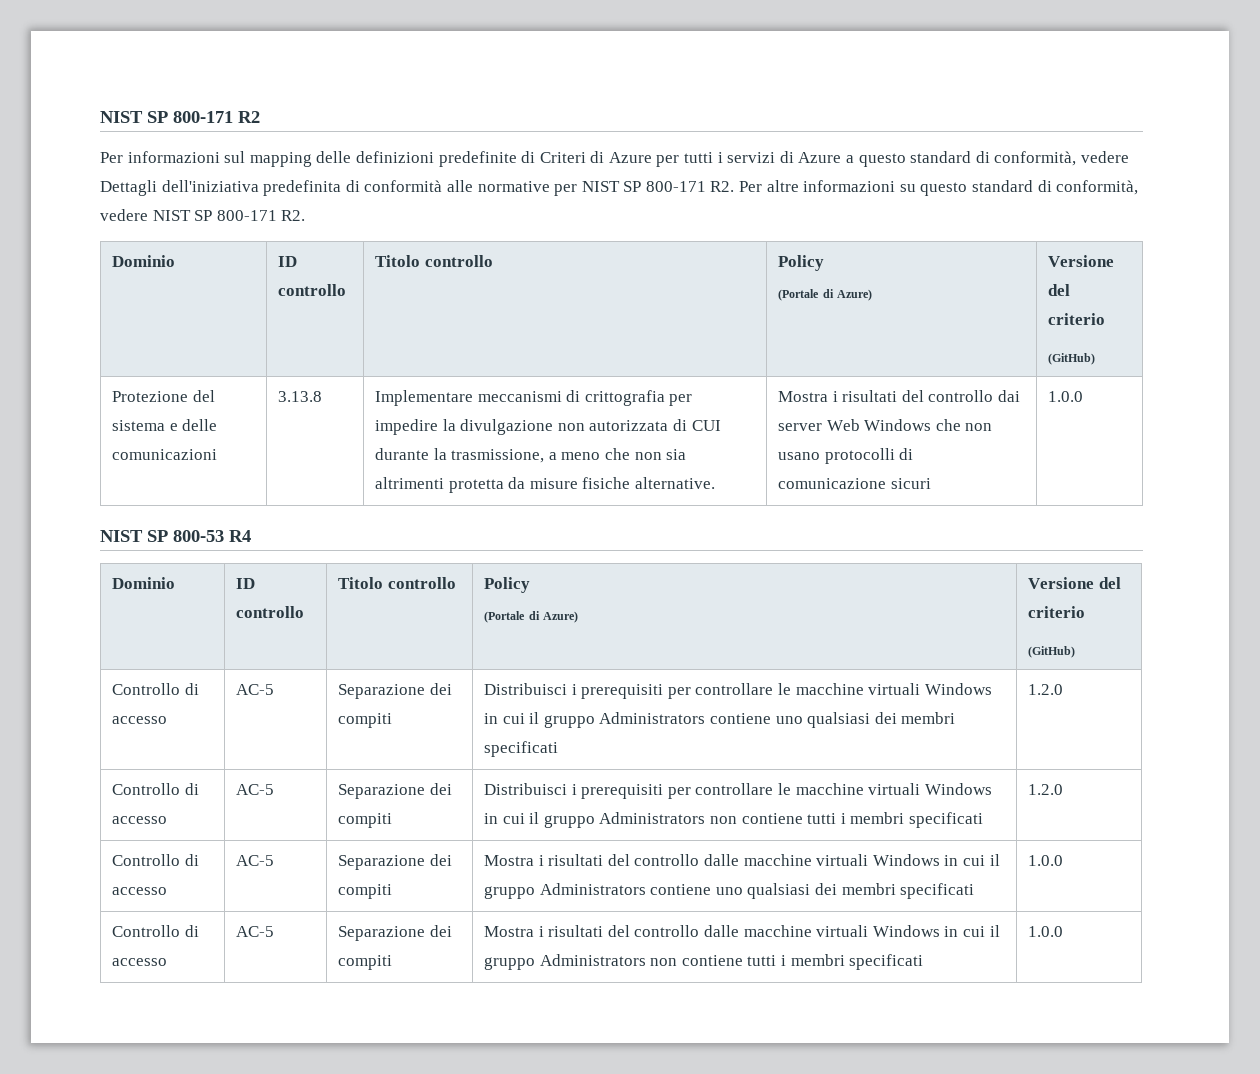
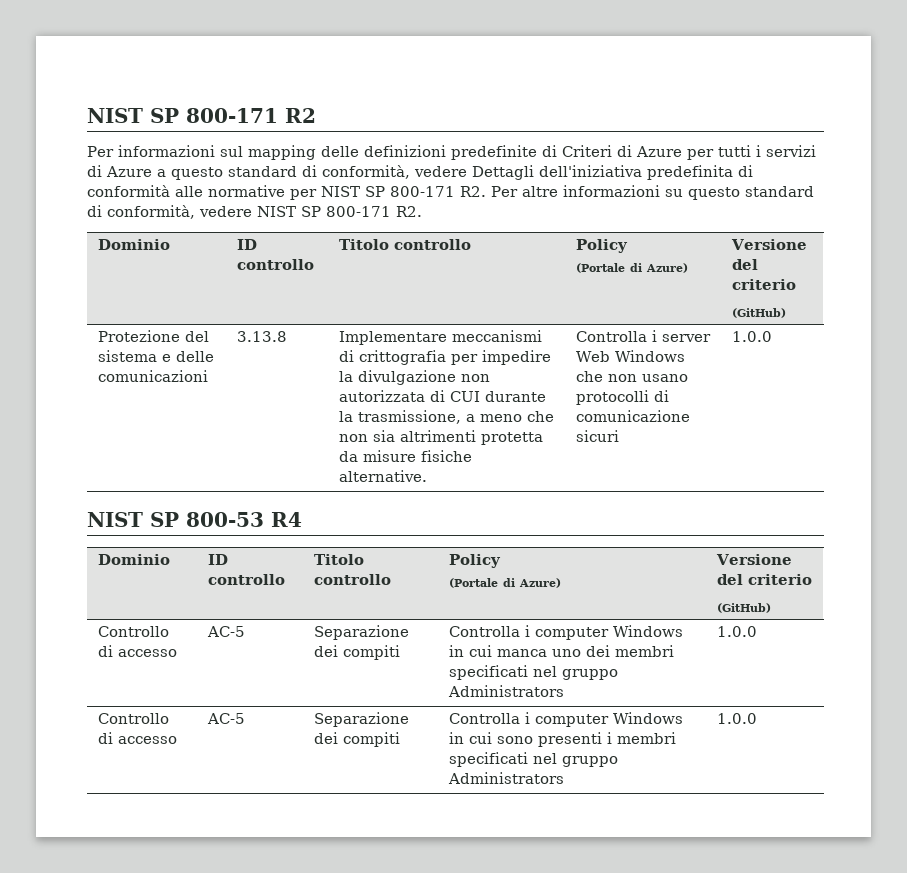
- Mostra i risultati del controllo dai server Web Windows che non usano protocolli di comunicazione sicuri
+ Controlla i server Web Windows che non usano protocolli di comunicazione sicuri
- Controllo di accesso | AC-5 | Separazione dei compiti | Distribuisci i prerequisiti per controllare le macchine virtuali Windows in cui il gruppo Administrators contiene uno qualsiasi dei membri specificati | 1.2.0
- Controllo di accesso | AC-5 | Separazione dei compiti | Distribuisci i prerequisiti per controllare le macchine virtuali Windows in cui il gruppo Administrators non contiene tutti i membri specificati | 1.2.0
- Controllo di accesso | AC-5 | Separazione dei compiti | Mostra i risultati del controllo dalle macchine virtuali Windows in cui il gruppo Administrators contiene uno qualsiasi dei membri specificati | 1.0.0
+ Controllo di accesso | AC-5 | Separazione dei compiti | Controlla i computer Windows in cui manca uno dei membri specificati nel gruppo Administrators | 1.0.0
- Controllo di accesso | AC-5 | Separazione dei compiti | Mostra i risultati del controllo dalle macchine virtuali Windows in cui il gruppo Administrators non contiene tutti i membri specificati | 1.0.0
+ Controllo di accesso | AC-5 | Separazione dei compiti | Controlla i computer Windows in cui sono presenti i membri specificati nel gruppo Administrators | 1.0.0

